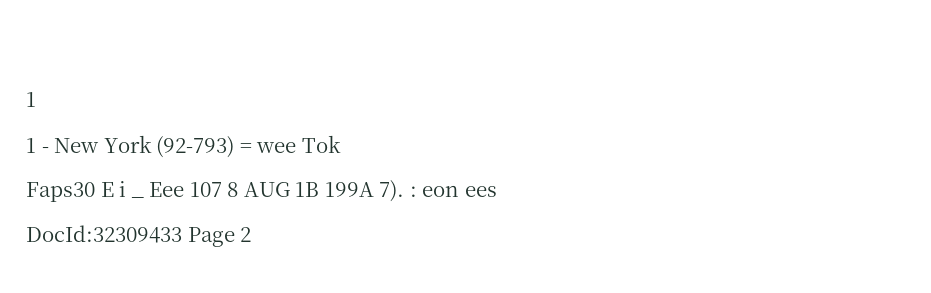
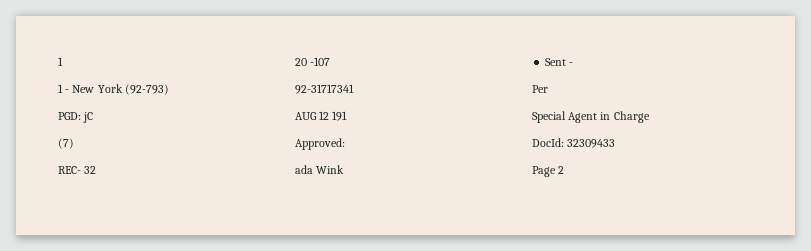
- 1 - New York (92-793) = wee Tok
- Faps30 E i _ Eee 107 8 AUG 1B 199A 7). : eon ees
- DocId:32309433 Page 2
+ 1 - New York (92-793)
+ PGD: jC
+ (7)
+ REC- 32
+ 20 -107
+ 92-31717341
+ AUG 12 191
+ Approved:
+ ada Wink
+ Sent -
+ Per
+ Special Agent in Charge
+ DocId: 32309433
+ Page 2

